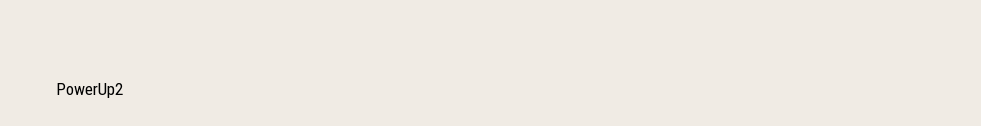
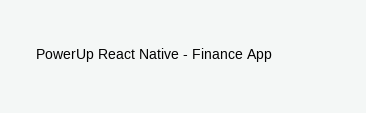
- PowerUp2
+ PowerUp React Native - Finance App

